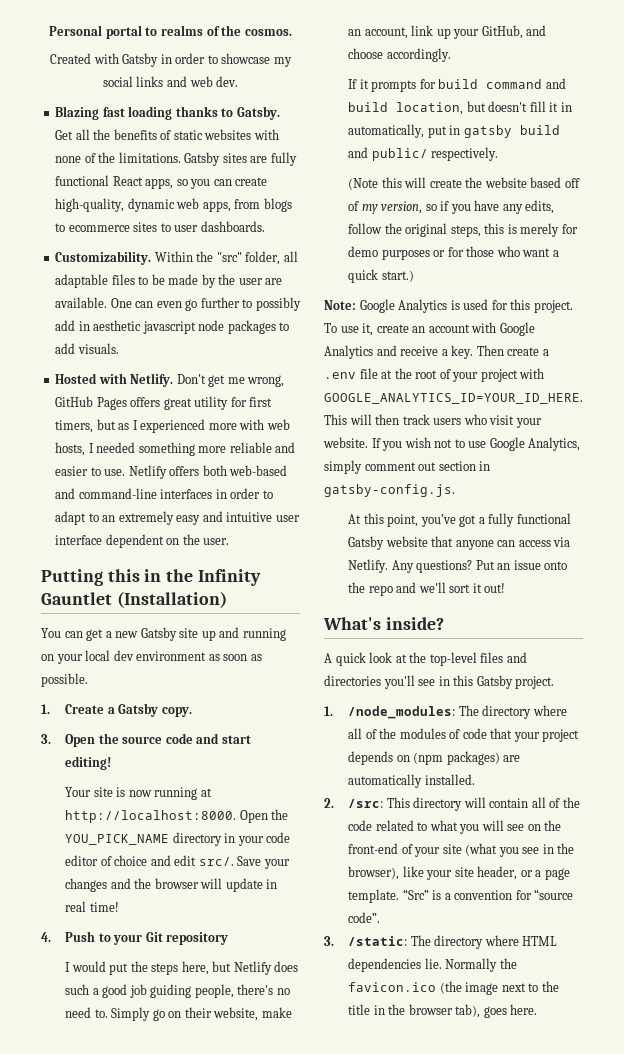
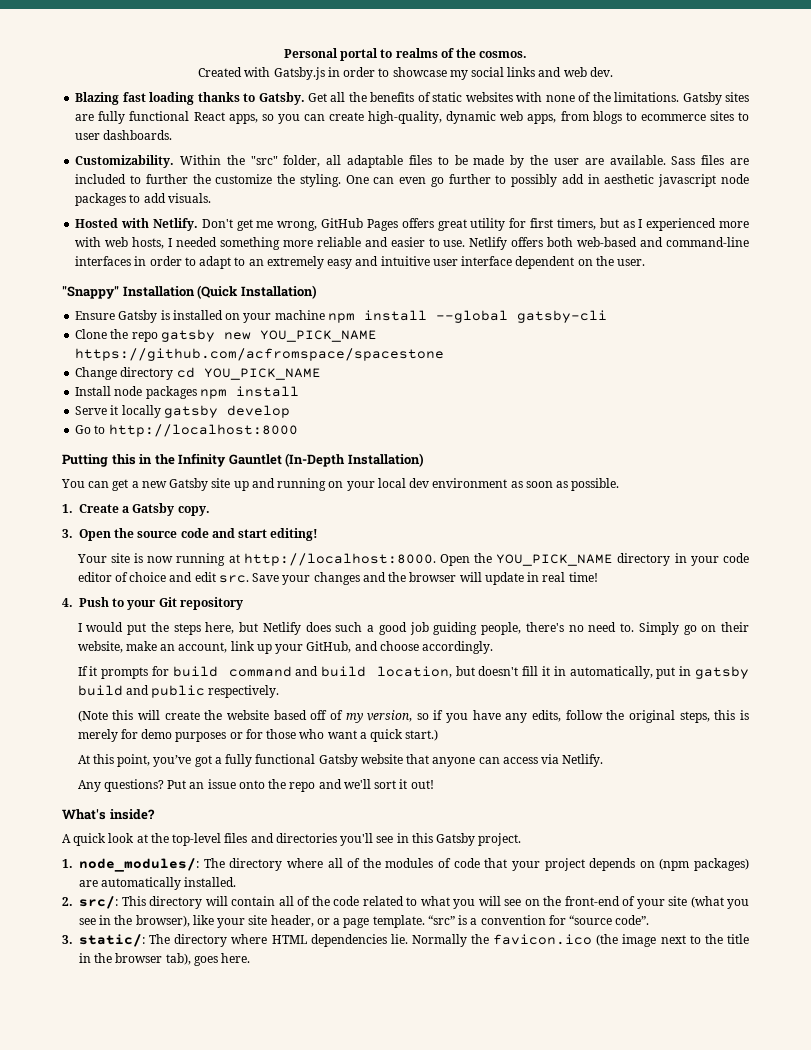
- Created with Gatsby in order to showcase my social links and web dev.
+ Created with Gatsby.js in order to showcase my social links and web dev.
+ Sass files are included to further the customize the styling.
+ "Snappy" Installation (Quick Installation)
+ Ensure Gatsby is installed on your machine npm install --global gatsby-cli
+ Clone the repo gatsby new YOU_PICK_NAME https://github.com/acfromspace/spacestone
+ Change directory cd YOU_PICK_NAME
+ Install node packages npm install
+ Serve it locally gatsby develop
+ Go to http://localhost:8000
- Putting this in the Infinity Gauntlet (Installation)
+ Putting this in the Infinity Gauntlet (In-Depth Installation)
- Open the YOU_PICK_NAME directory in your code editor of choice and edit src/.
+ Open the YOU_PICK_NAME directory in your code editor of choice and edit src.
- If it prompts for build command and build location, but doesn't fill it in automatically, put in gatsby build and public/ respectively.
+ If it prompts for build command and build location, but doesn't fill it in automatically, put in gatsby build and public respectively.
- Note: Google Analytics is used for this project. To use it, create an account with Google Analytics and receive a key. Then create a .env file at the root of your project with GOOGLE_ANALYTICS_ID=YOUR_ID_HERE. This will then track users who visit your website. If you wish not to use Google Analytics, simply comment out section in gatsby-config.js.
- At this point, you’ve got a fully functional Gatsby website that anyone can access via Netlify. Any questions?
+ At this point, you’ve got a fully functional Gatsby website that anyone can access via Netlify.
+ Any questions?
- 1. /node_modules: The directory where all of the modules of code that your project depends on (npm packages) are automatically installed.
+ 1. node_modules/: The directory where all of the modules of code that your project depends on (npm packages) are automatically installed.
- 2. /src: This directory will contain all of the code related to what you will see on the front-end of your site (what you see in the browser), like your site header, or a page template.
+ 2. src/: This directory will contain all of the code related to what you will see on the front-end of your site (what you see in the browser), like your site header, or a page template.
- “Src” is a convention for “source code”.
+ “src” is a convention for “source code”.
- 3. /static: The directory where HTML dependencies lie.
+ 3. static/: The directory where HTML dependencies lie.

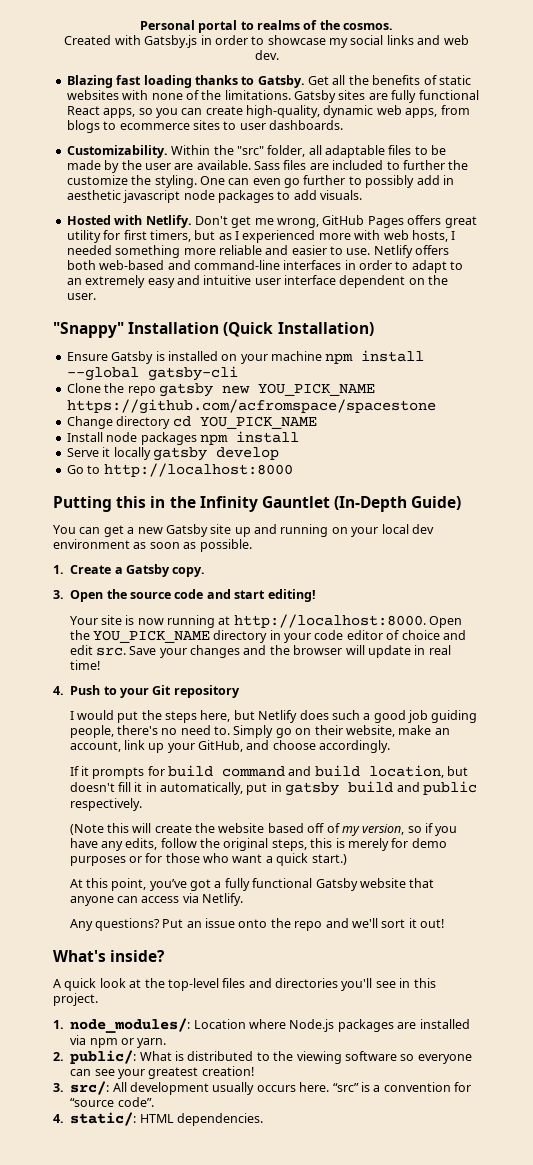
- Putting this in the Infinity Gauntlet (In-Depth Installation)
+ Putting this in the Infinity Gauntlet (In-Depth Guide)
- A quick look at the top-level files and directories you'll see in this Gatsby project.
+ A quick look at the top-level files and directories you'll see in this project.
- 1. node_modules/: The directory where all of the modules of code that your project depends on (npm packages) are automatically installed.
- 2. src/: This directory will contain all of the code related to what you will see on the front-end of your site (what you see in the browser), like your site header, or a page template.
+ 1. node_modules/: Location where Node.js packages are installed via npm or yarn.
+ 2. public/: What is distributed to the viewing software so everyone can see your greatest creation!
+ 3. src/: All development usually occurs here.
- 3. static/: The directory where HTML dependencies lie. Normally the favicon.ico (the image next to the title in the browser tab), goes here.
+ 4. static/: HTML dependencies.

